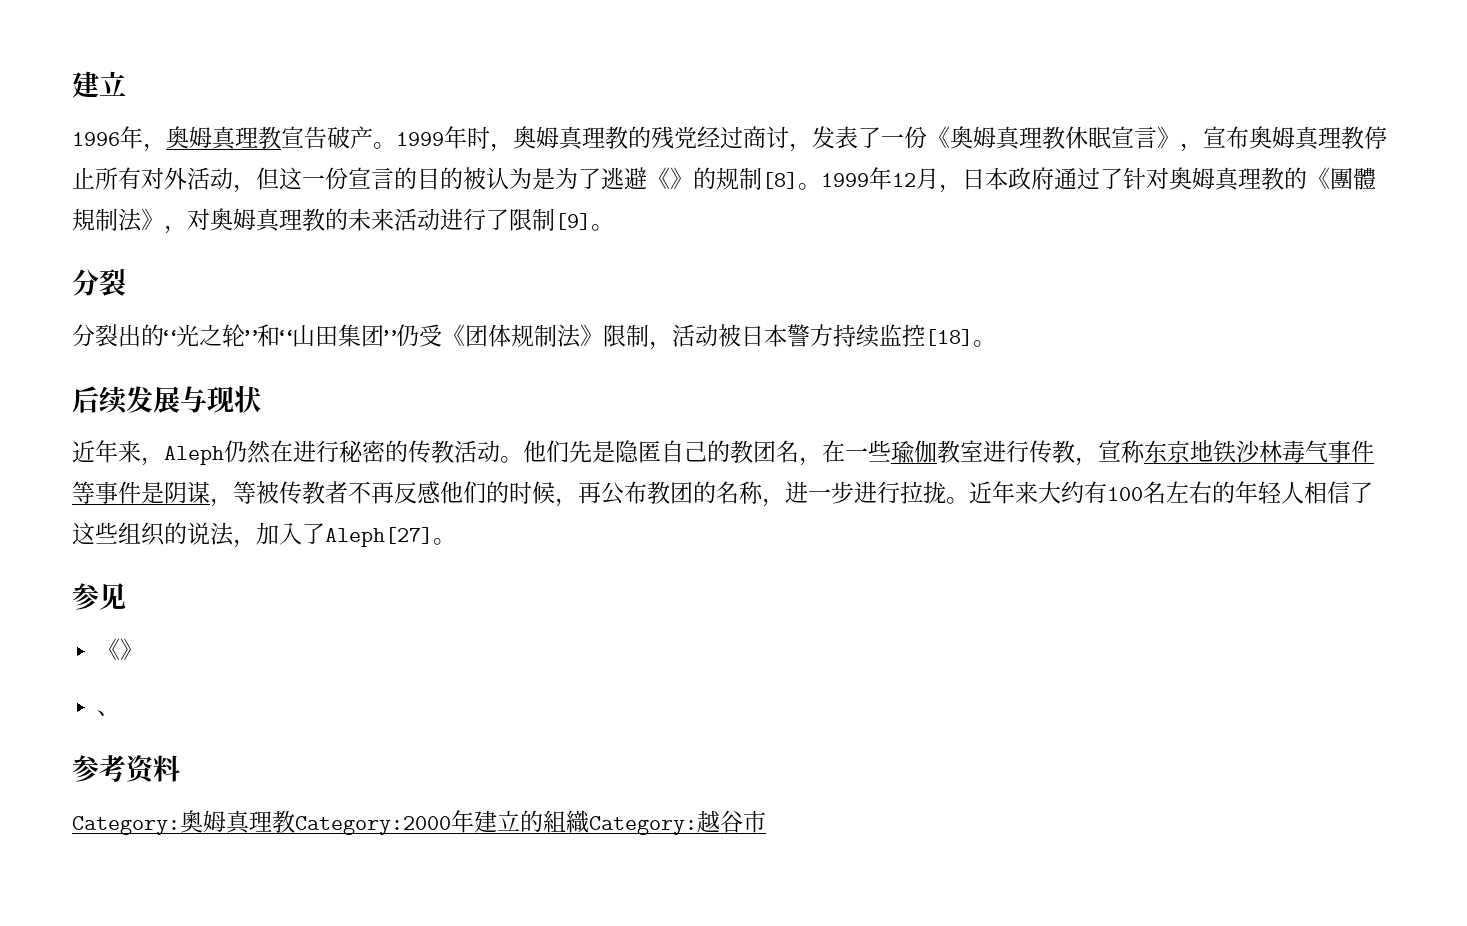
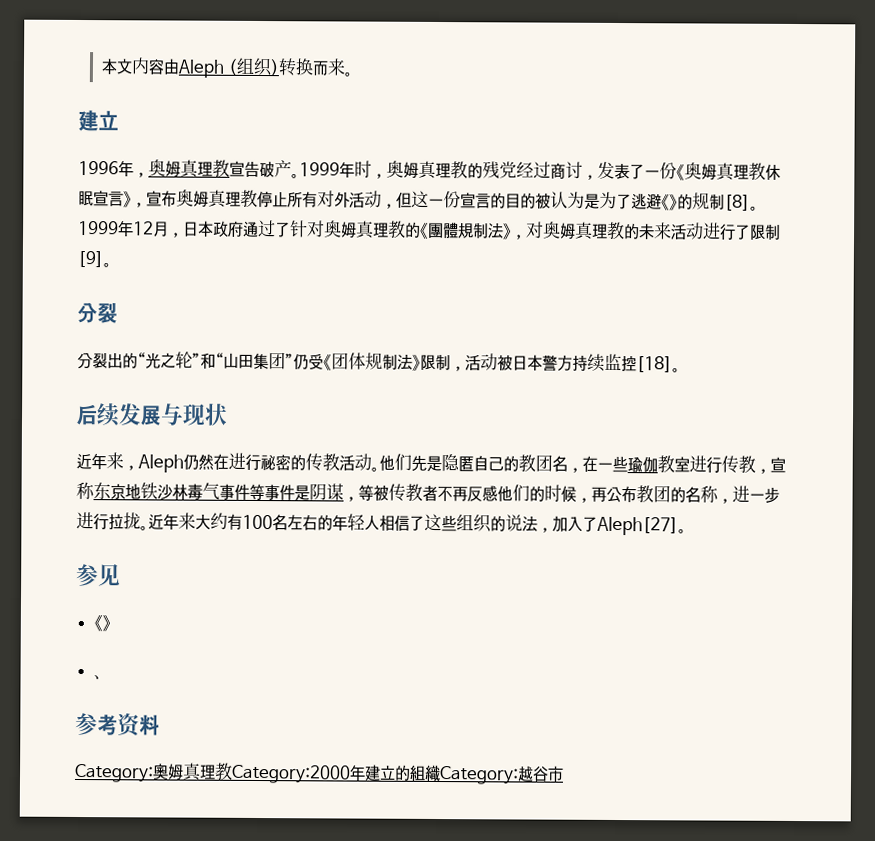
+ 本文内容由Aleph (组织)转换而来。

